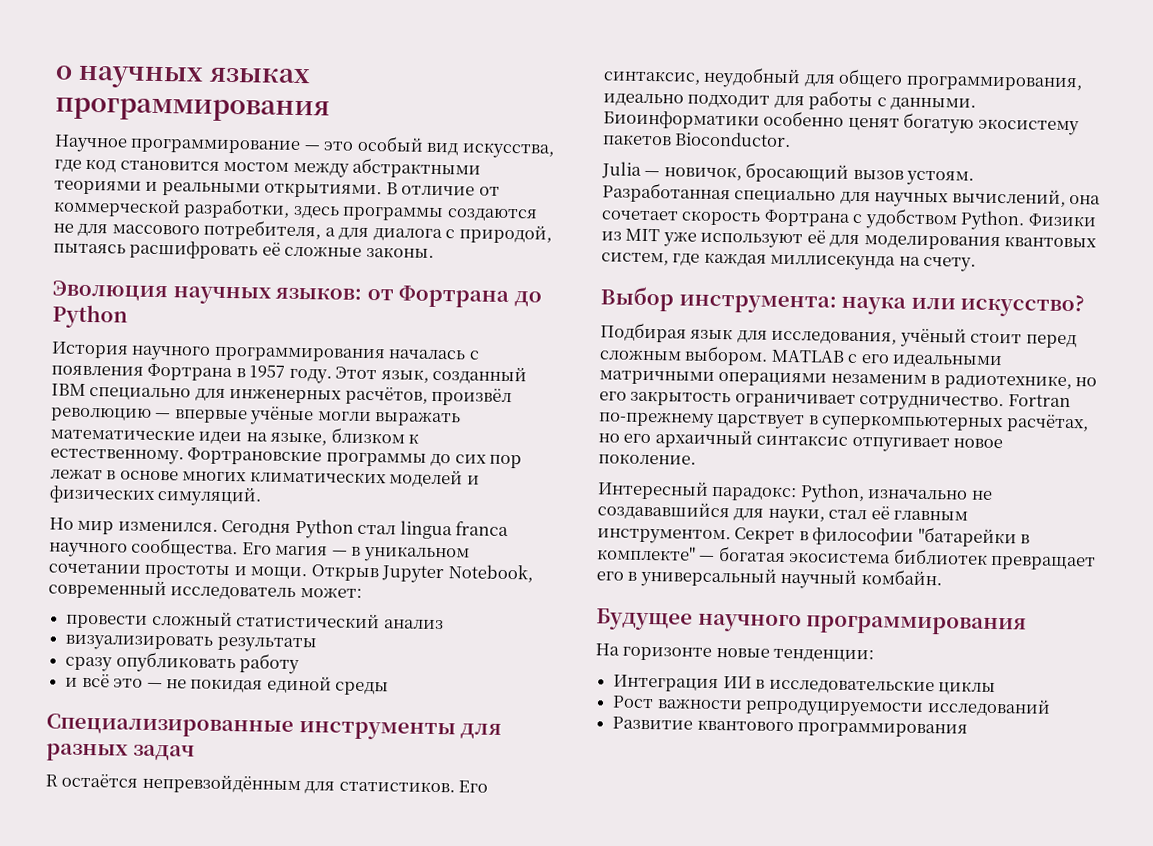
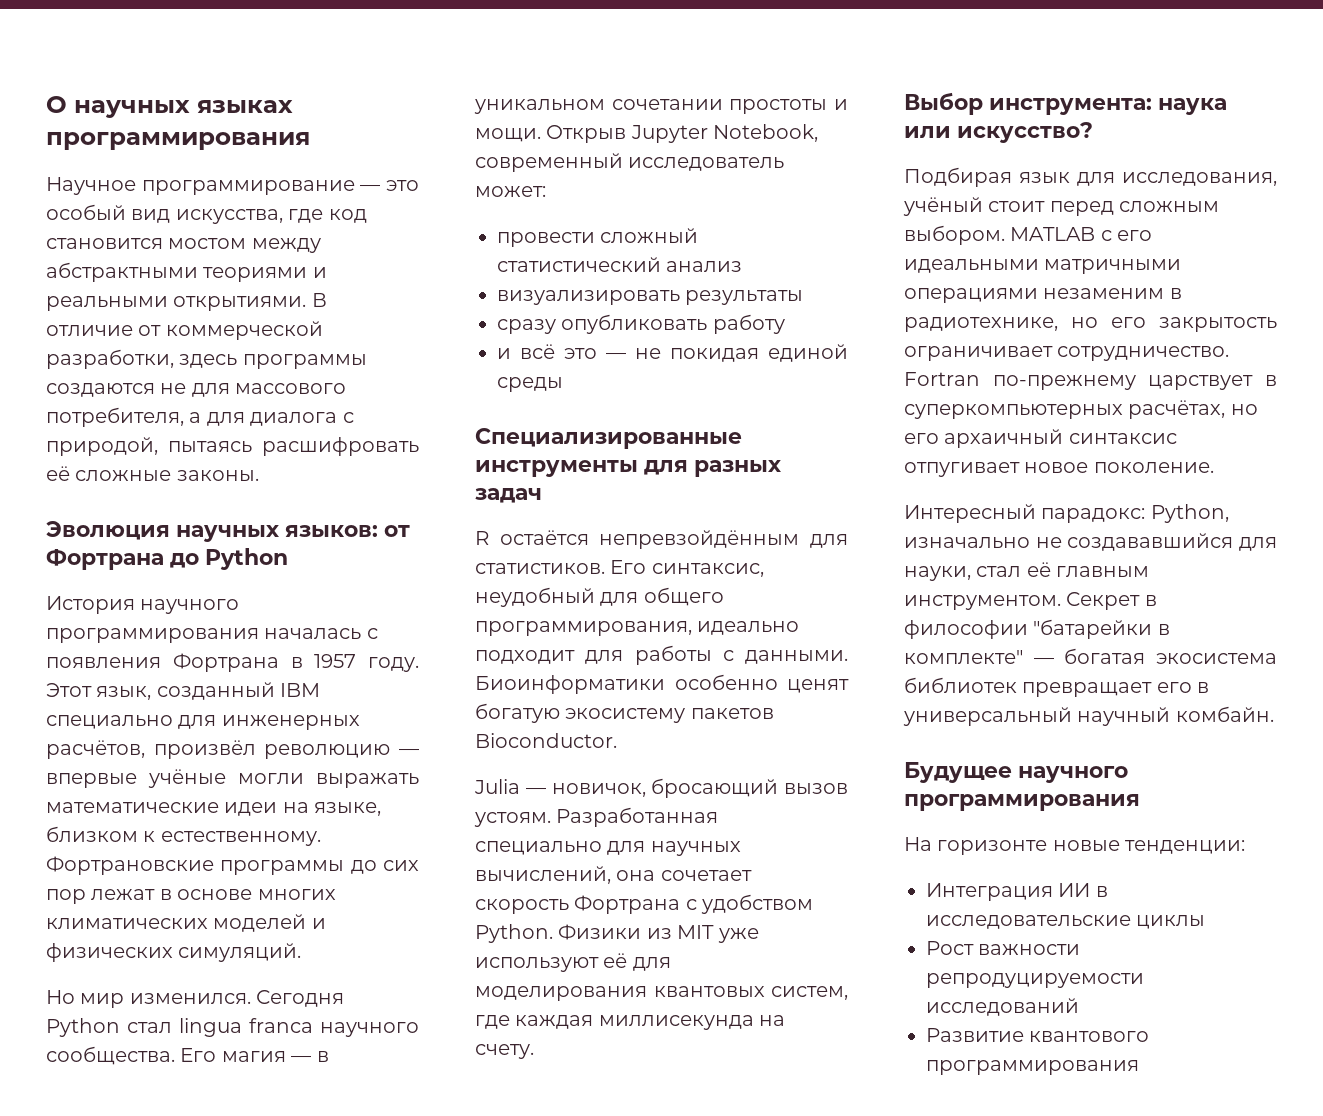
- о научных языках программирования
+ О научных языках программирования

